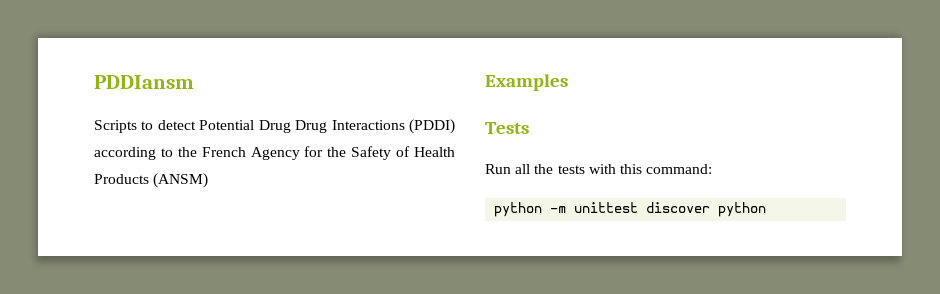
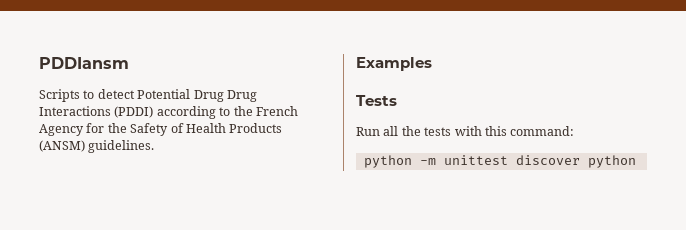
- Scripts to detect Potential Drug Drug Interactions (PDDI) according to the French Agency for the Safety of Health Products (ANSM)
+ Scripts to detect Potential Drug Drug Interactions (PDDI) according to the French Agency for the Safety of Health Products (ANSM) guidelines.

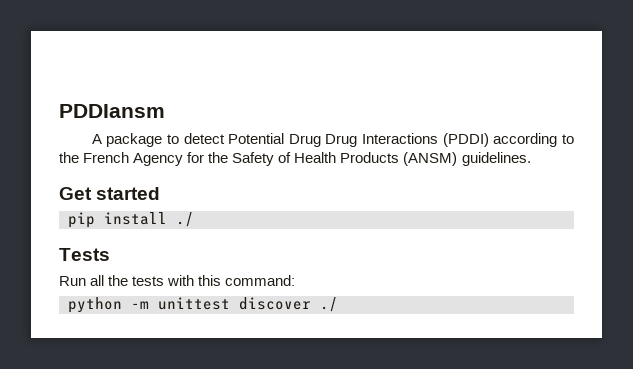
- Scripts to detect Potential Drug Drug Interactions (PDDI) according to the French Agency for the Safety of Health Products (ANSM) guidelines.
+ A package to detect Potential Drug Drug Interactions (PDDI) according to the French Agency for the Safety of Health Products (ANSM) guidelines.
- Examples
+ Get started
+ pip install ./
- python -m unittest discover python
+ python -m unittest discover ./

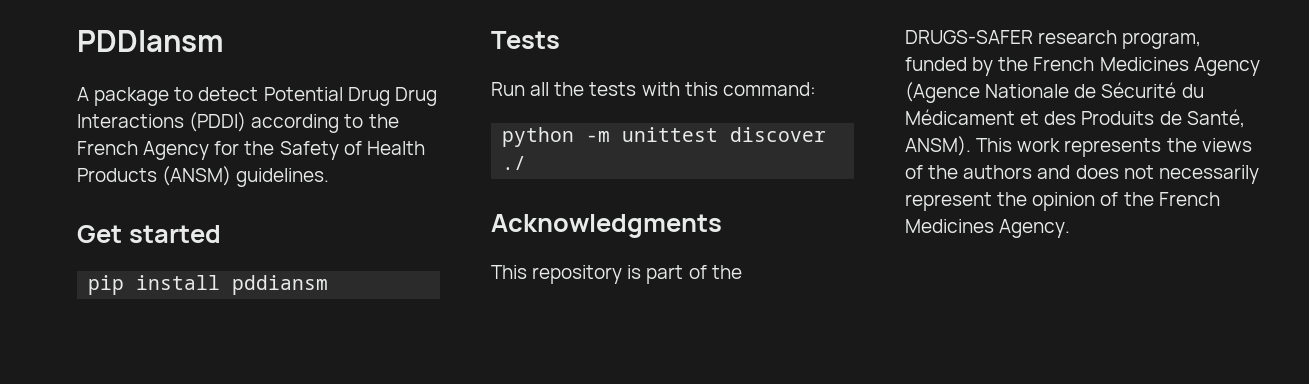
- pip install ./
+ pip install pddiansm
+ Acknowledgments
+ This repository is part of the DRUGS-SAFER research program, funded by the French Medicines Agency (Agence Nationale de Sécurité du Médicament et des Produits de Santé, ANSM). This work represents the views of the authors and does not necessarily represent the opinion of the French Medicines Agency.

